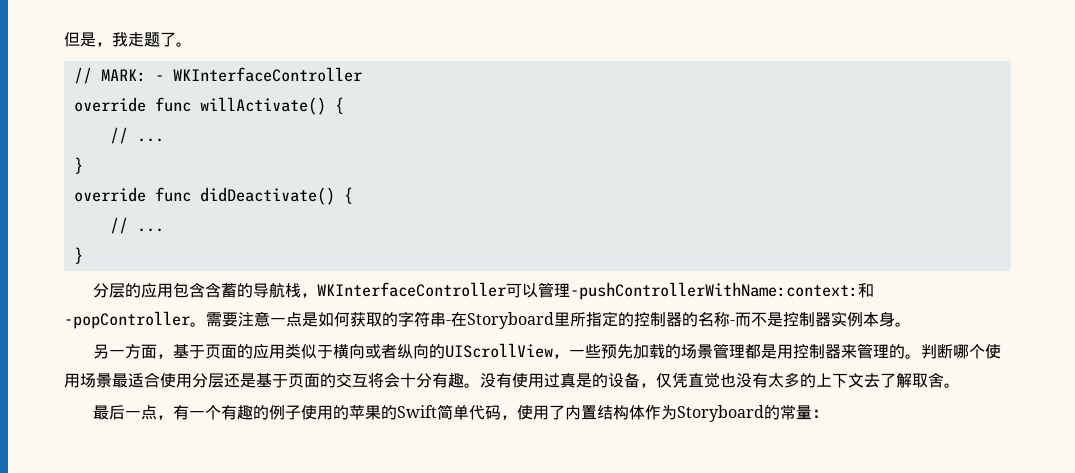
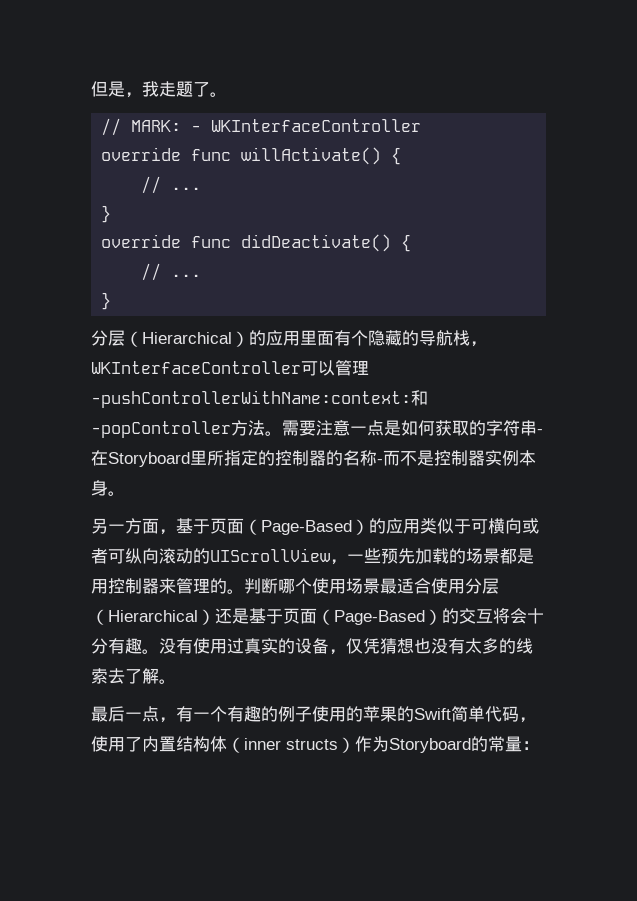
- 分层的应用包含含蓄的导航栈，WKInterfaceController可以管理-pushControllerWithName:context:和-popController。
+ 分层（Hierarchical）的应用里面有个隐藏的导航栈，WKInterfaceController可以管理-pushControllerWithName:context:和-popController方法。
- 另一方面，基于页面的应用类似于横向或者纵向的UIScrollView，一些预先加载的场景管理都是用控制器来管理的。
+ 另一方面，基于页面（Page-Based）的应用类似于可横向或者可纵向滚动的UIScrollView，一些预先加载的场景都是用控制器来管理的。
- 判断哪个使用场景最适合使用分层还是基于页面的交互将会十分有趣。
+ 判断哪个使用场景最适合使用分层（Hierarchical）还是基于页面（Page-Based）的交互将会十分有趣。
- 没有使用过真是的设备，仅凭直觉也没有太多的上下文去了解取舍。
+ 没有使用过真实的设备，仅凭猜想也没有太多的线索去了解。
- 最后一点，有一个有趣的例子使用的苹果的Swift简单代码，使用了内置结构体作为Storyboard的常量：
+ 最后一点，有一个有趣的例子使用的苹果的Swift简单代码，使用了内置结构体（inner structs）作为Storyboard的常量：

